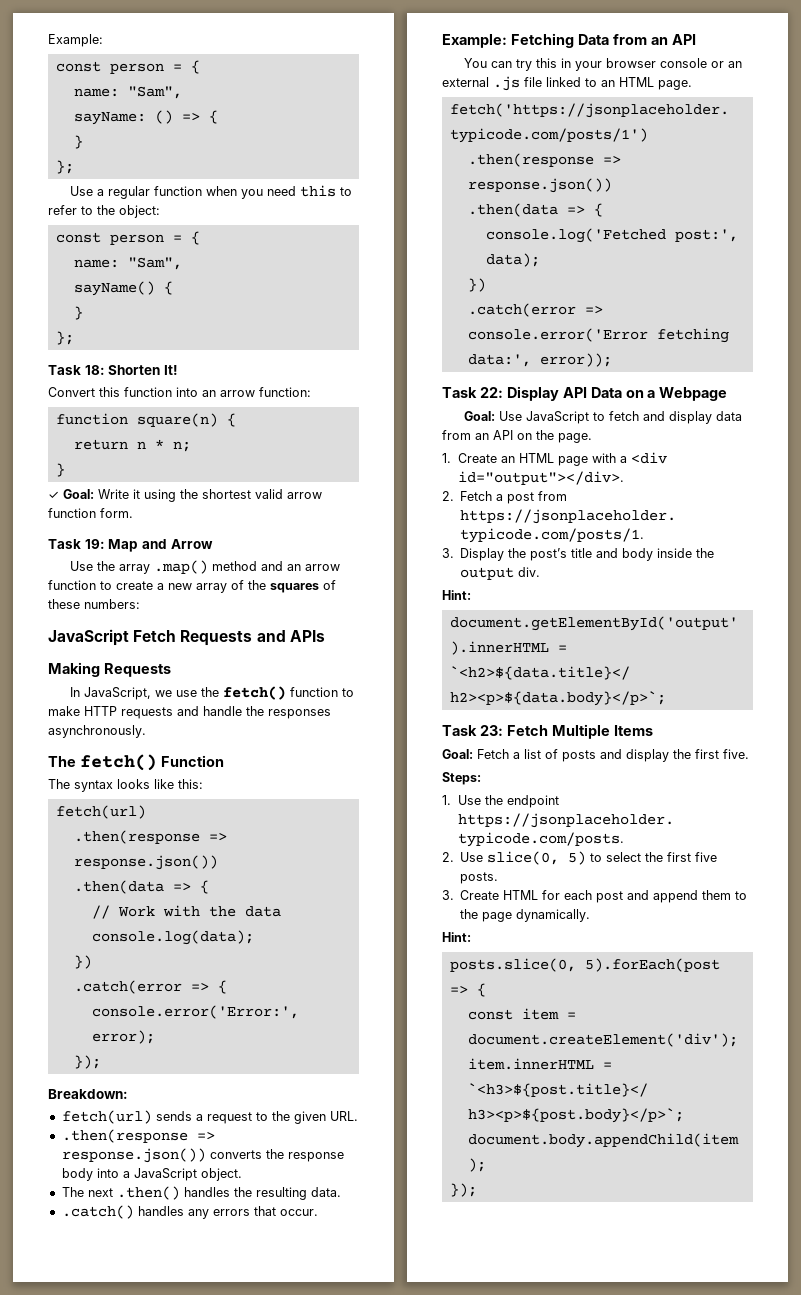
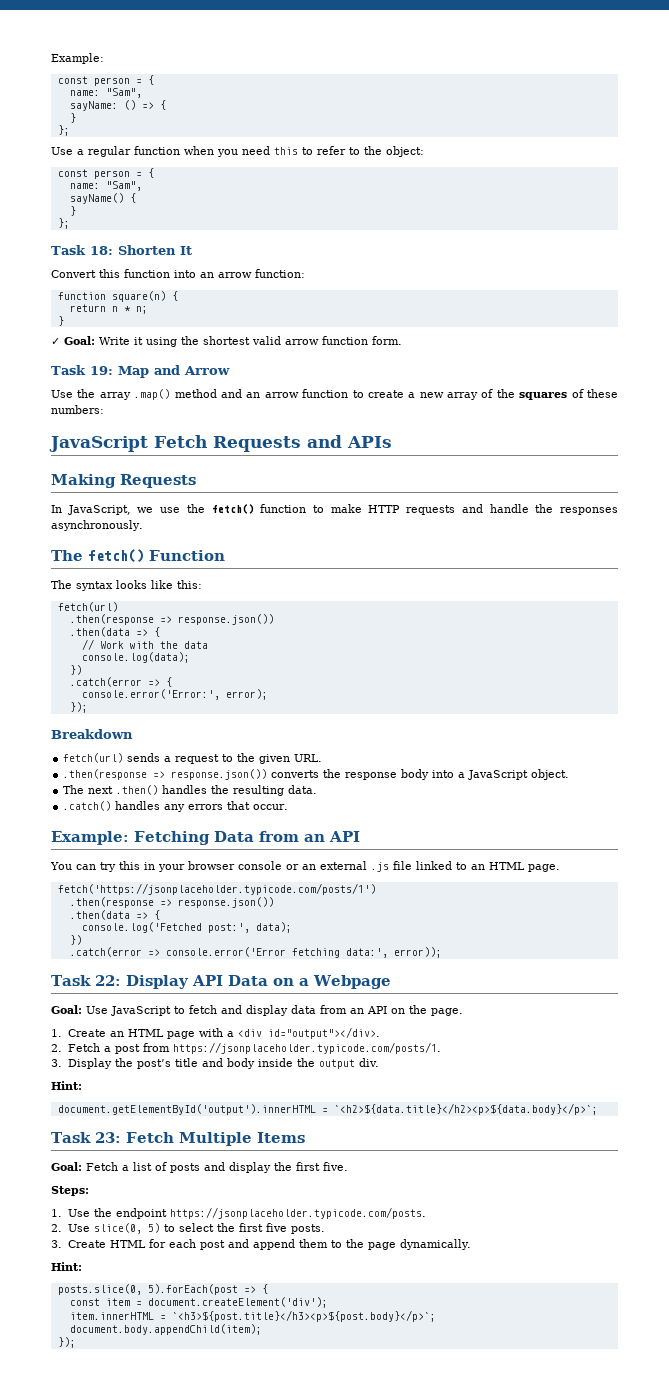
- Task 18: Shorten It!
+ Task 18: Shorten It
- Breakdown:
+ Breakdown

